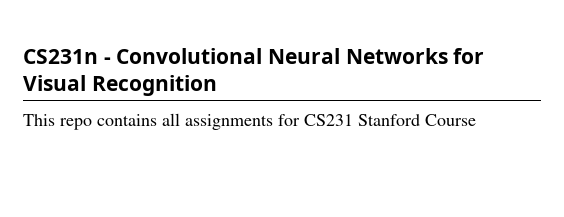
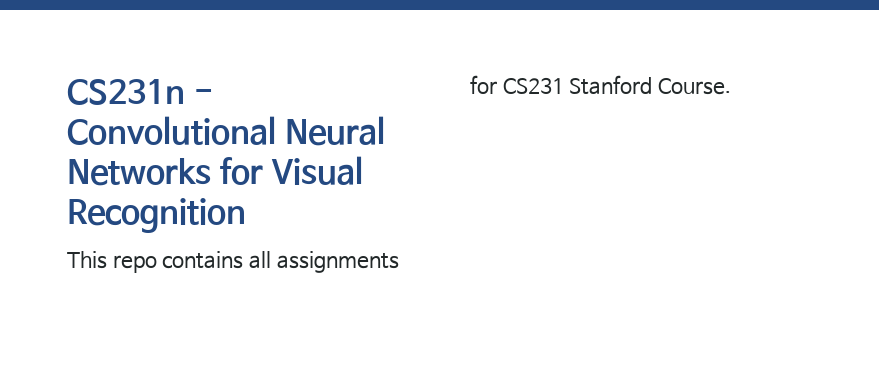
- This repo contains all assignments for CS231 Stanford Course
+ This repo contains all assignments for CS231 Stanford Course.

